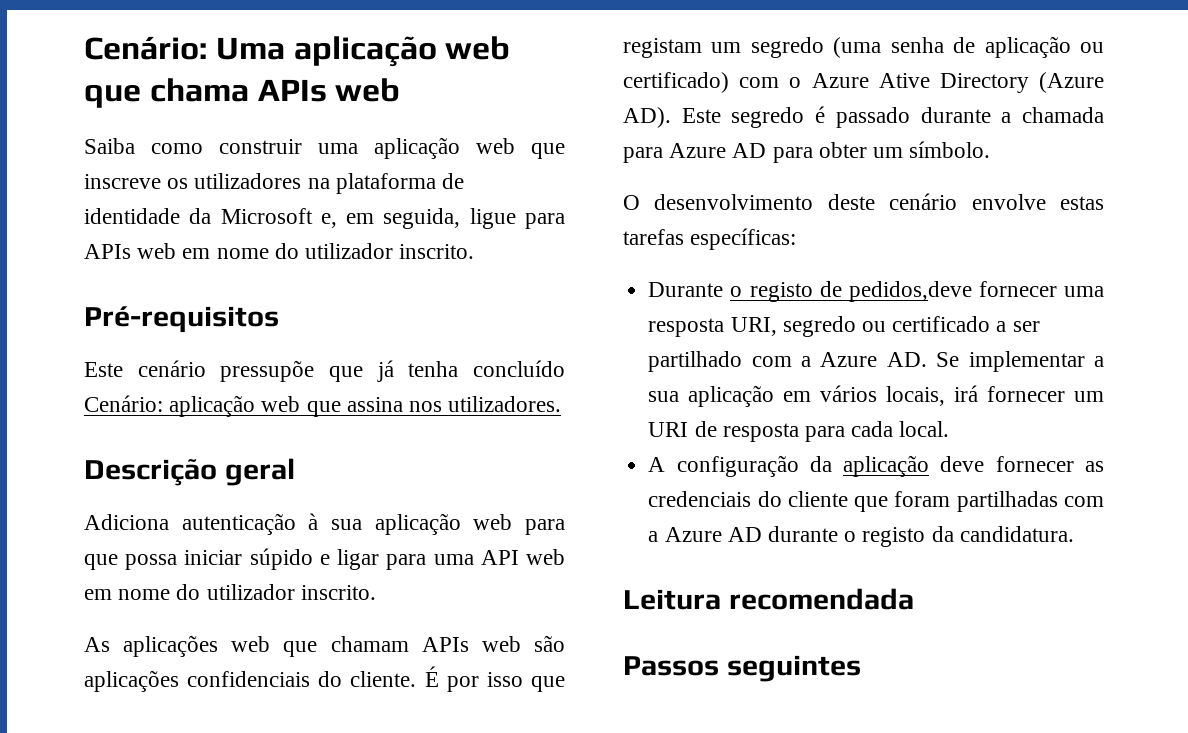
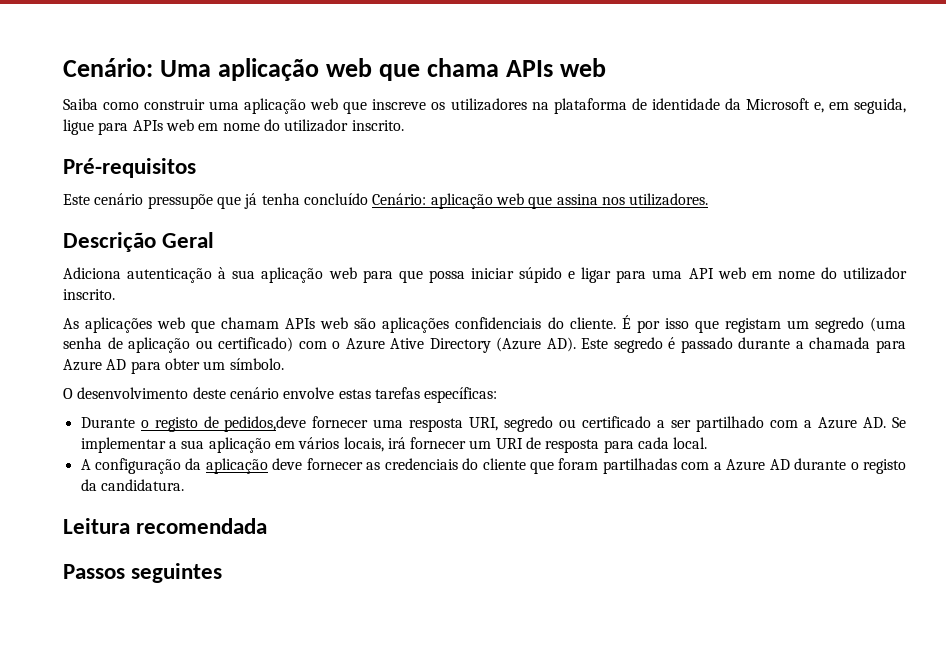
- Descrição geral
+ Descrição Geral

